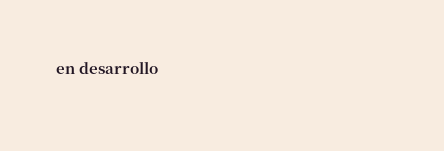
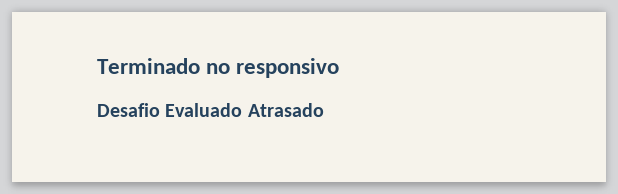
- en desarrollo
+ Terminado no responsivo
+ Desafio Evaluado Atrasado

